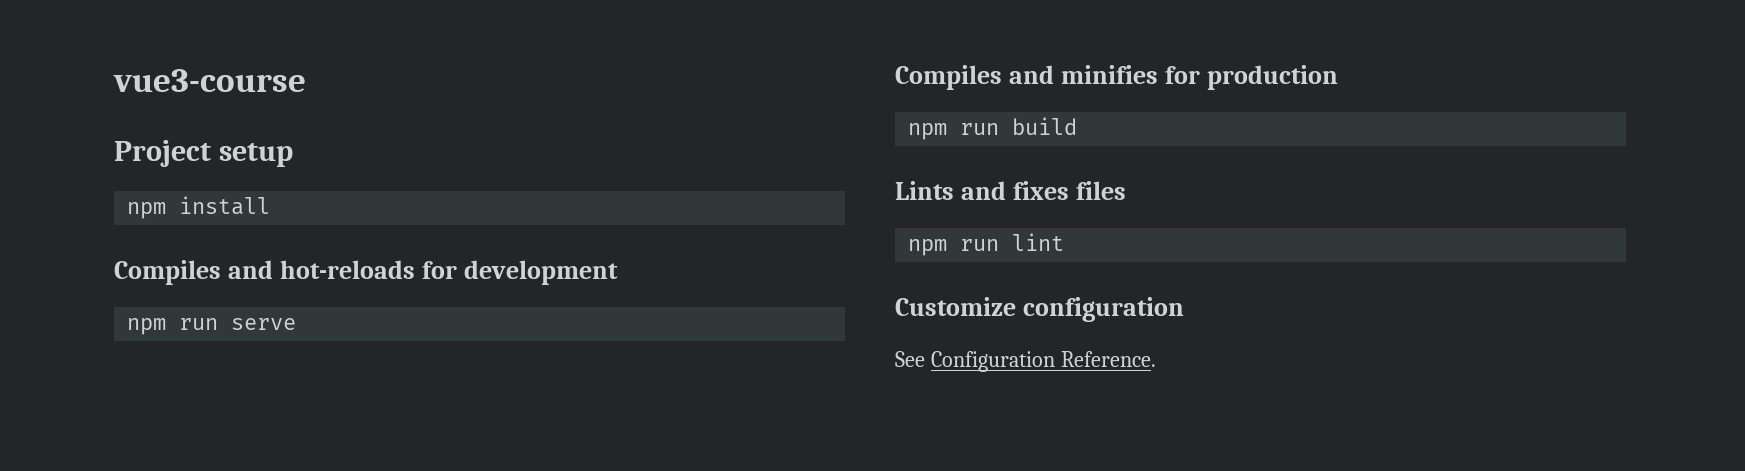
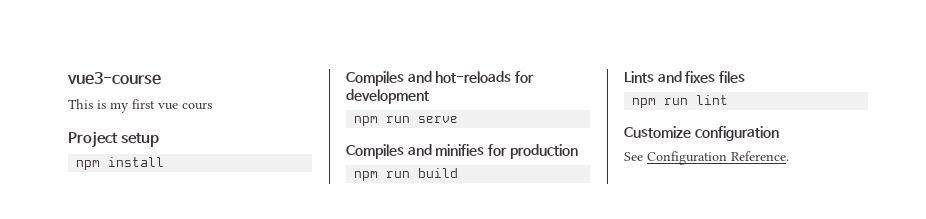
+ This is my first vue cours

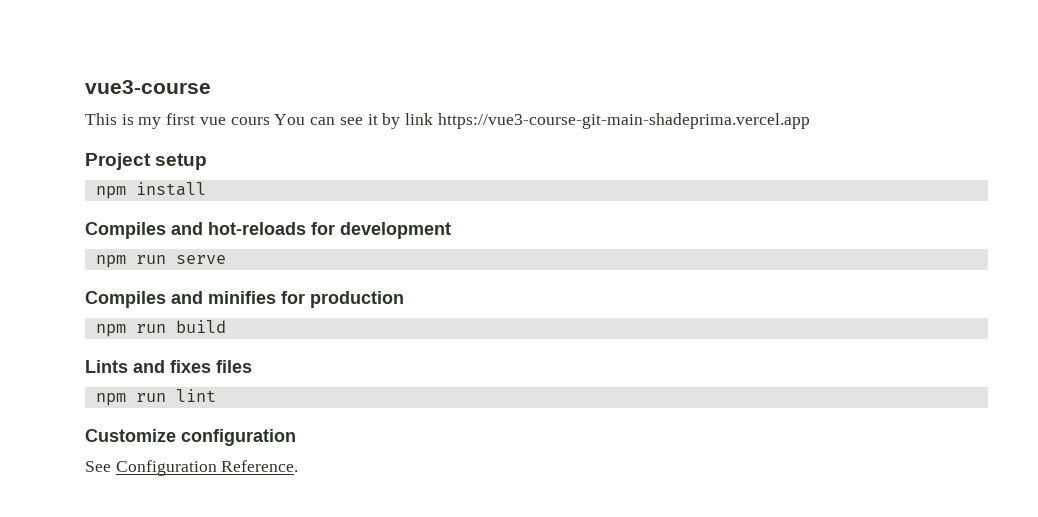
- This is my first vue cours
+ This is my first vue cours You can see it by link https://vue3-course-git-main-shadeprima.vercel.app

